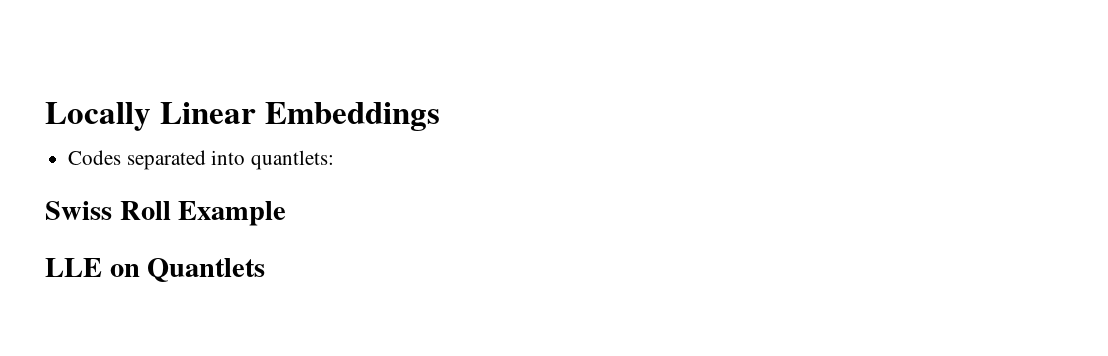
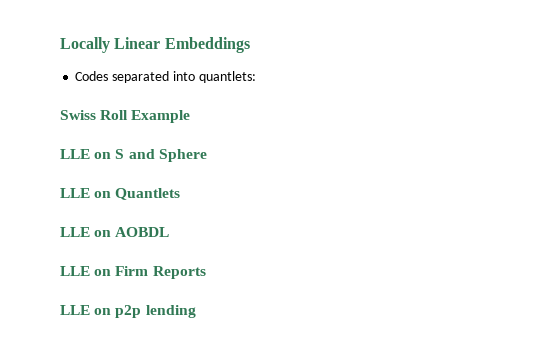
+ LLE on S and Sphere
  LLE on Quantlets
+ LLE on AOBDL
+ LLE on Firm Reports
+ LLE on p2p lending

